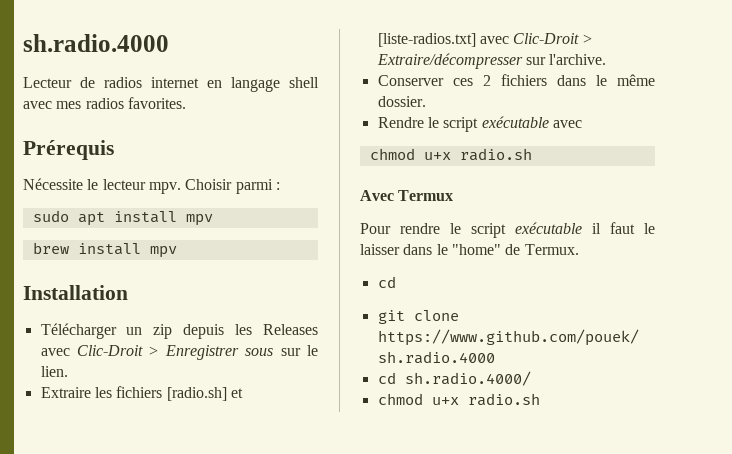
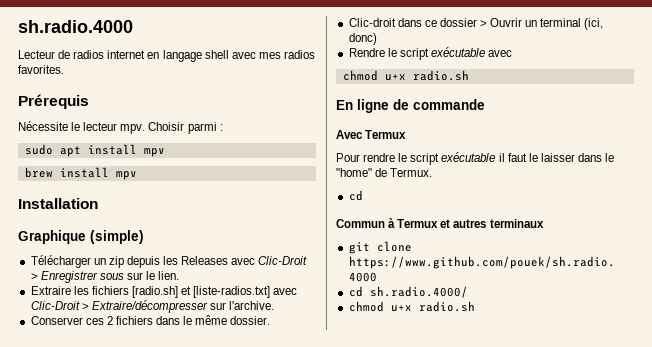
+ Graphique (simple)
+ Clic-droit dans ce dossier > Ouvrir un terminal (ici, donc)
+ En ligne de commande
+ Commun à Termux et autres terminaux

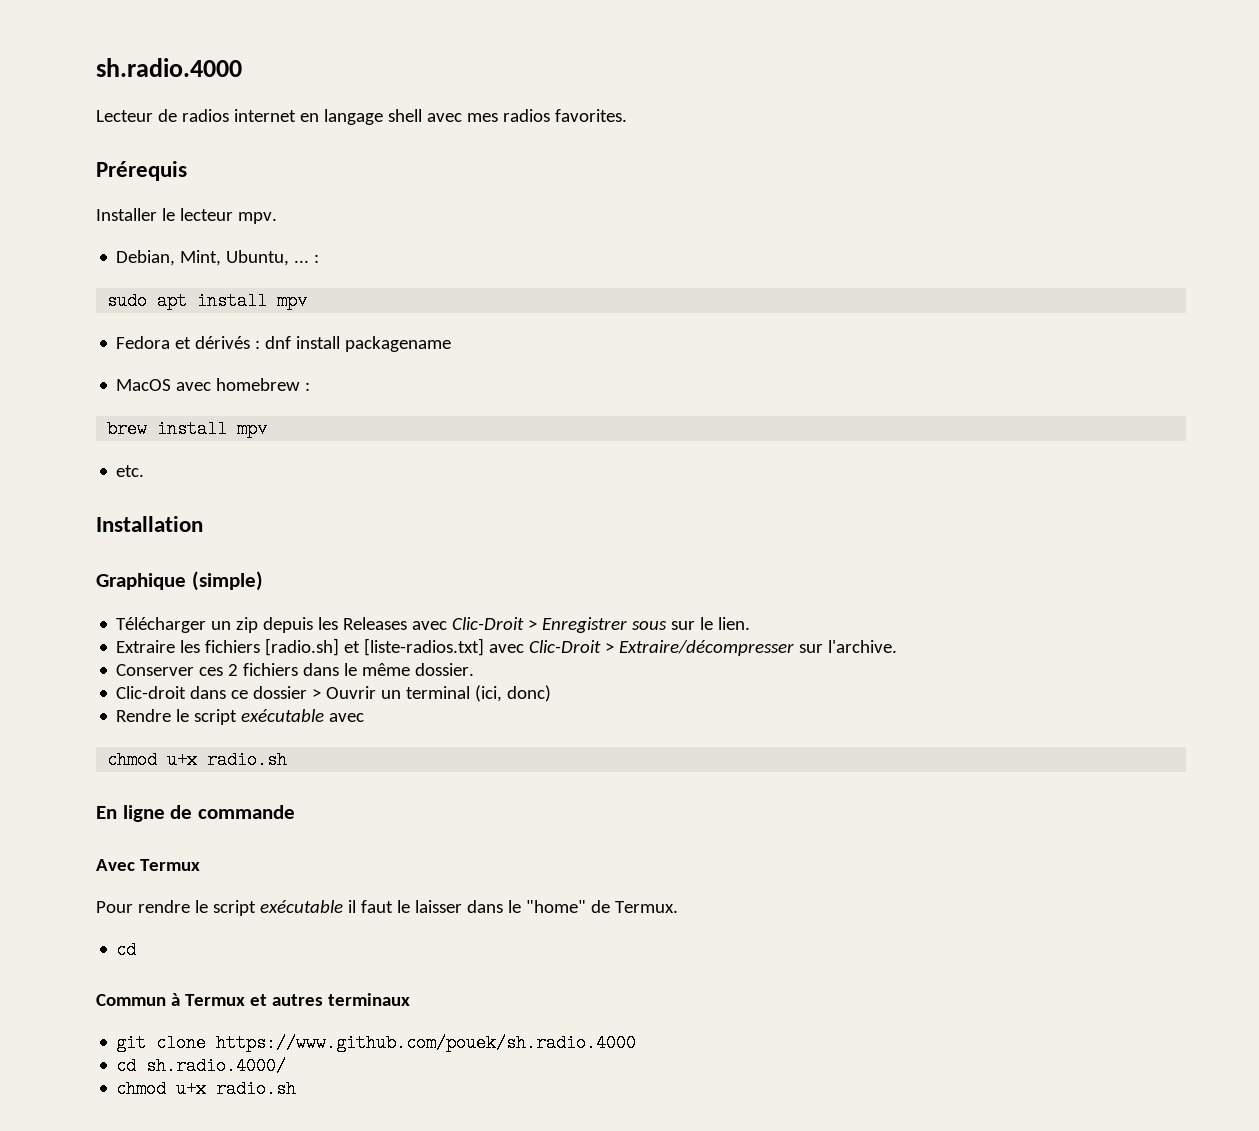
- Nécessite le lecteur mpv. Choisir parmi :
+ Installer le lecteur mpv.
+ Debian, Mint, Ubuntu, ... :
+ Fedora et dérivés : dnf install packagename
+ MacOS avec homebrew :
+ etc.

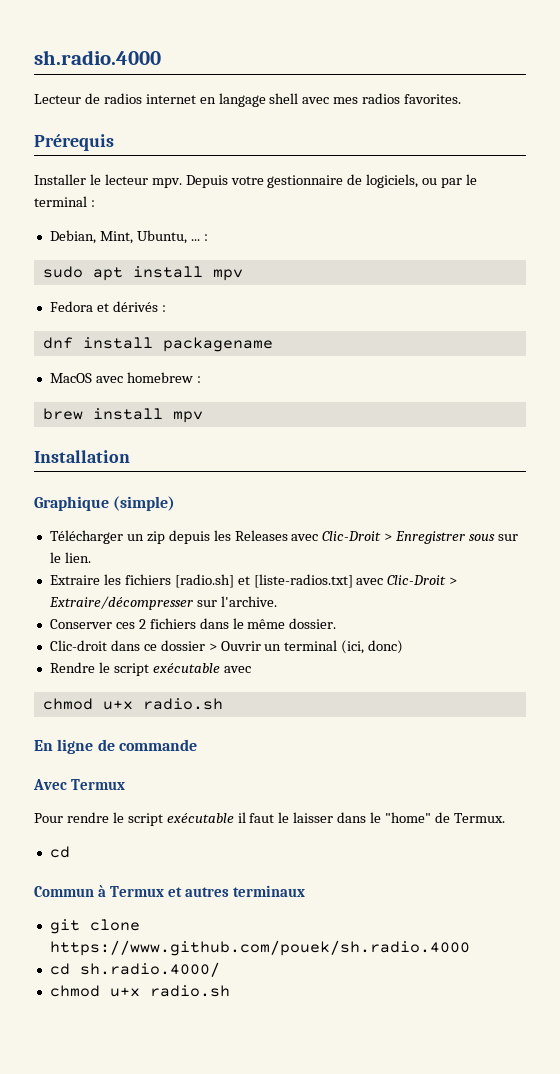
+ Depuis votre gestionnaire de logiciels, ou par le terminal :
- Fedora et dérivés : dnf install packagename
+ Fedora et dérivés :
+ dnf install packagename
- etc.

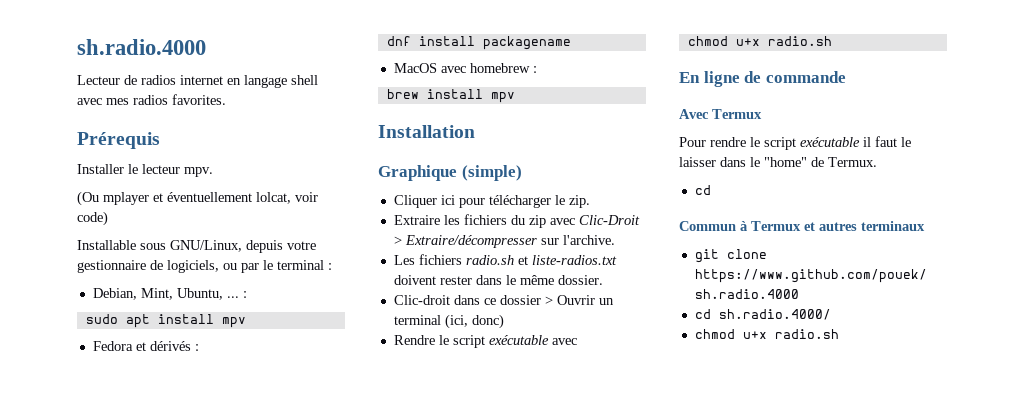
- Installer le lecteur mpv. Depuis votre gestionnaire de logiciels, ou par le terminal :
+ Installer le lecteur mpv.
+ (Ou mplayer et éventuellement lolcat, voir code)
+ Installable sous GNU/Linux, depuis votre gestionnaire de logiciels, ou par le terminal :
- Télécharger un zip depuis les Releases avec Clic-Droit > Enregistrer sous sur le lien.
+ Cliquer ici pour télécharger le zip.
- Extraire les fichiers [radio.sh] et [liste-radios.txt] avec Clic-Droit > Extraire/décompresser sur l'archive.
+ Extraire les fichiers du zip avec Clic-Droit > Extraire/décompresser sur l'archive.
- Conserver ces 2 fichiers dans le même dossier.
+ Les fichiers radio.sh et liste-radios.txt doivent rester dans le même dossier.

